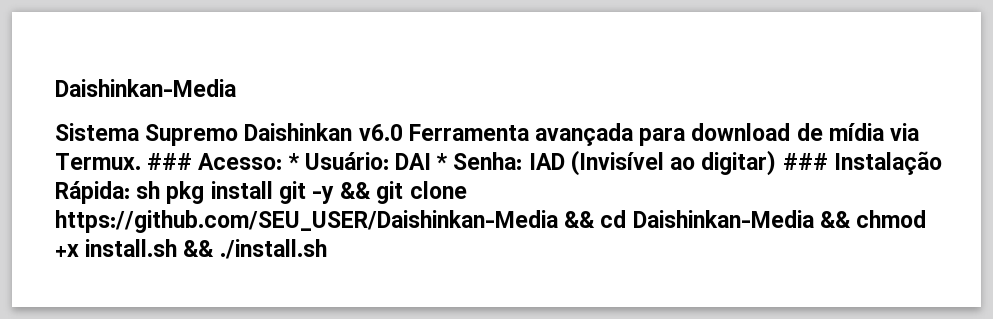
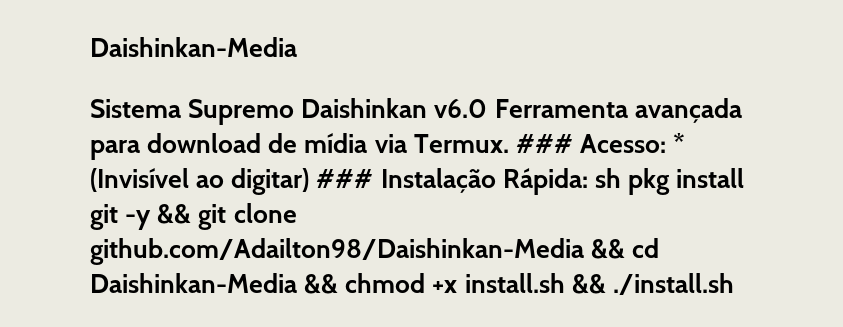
- ### Acesso: * Usuário: DAI * Senha: IAD (Invisível ao digitar) ### Instalação Rápida: sh pkg install git -y && git clone https://github.com/SEU_USER/Daishinkan-Media && cd Daishinkan-Media && chmod +x install.sh && ./install.sh
+ ### Acesso: * (Invisível ao digitar) ### Instalação Rápida: sh pkg install git -y && git clone github.com/Adailton98/Daishinkan-Media && cd Daishinkan-Media && chmod +x install.sh && ./install.sh

